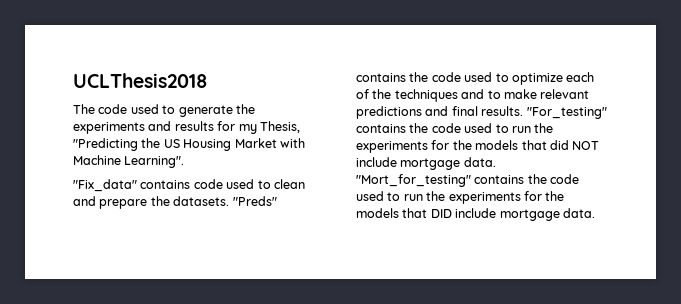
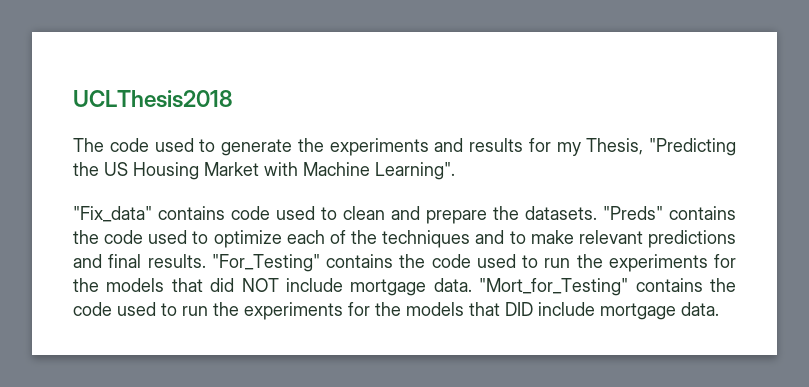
- "For_testing" contains the code used to run the experiments for the models that did NOT include mortgage data.
+ "For_Testing" contains the code used to run the experiments for the models that did NOT include mortgage data.
- "Mort_for_testing" contains the code used to run the experiments for the models that DID include mortgage data.
+ "Mort_for_Testing" contains the code used to run the experiments for the models that DID include mortgage data.

